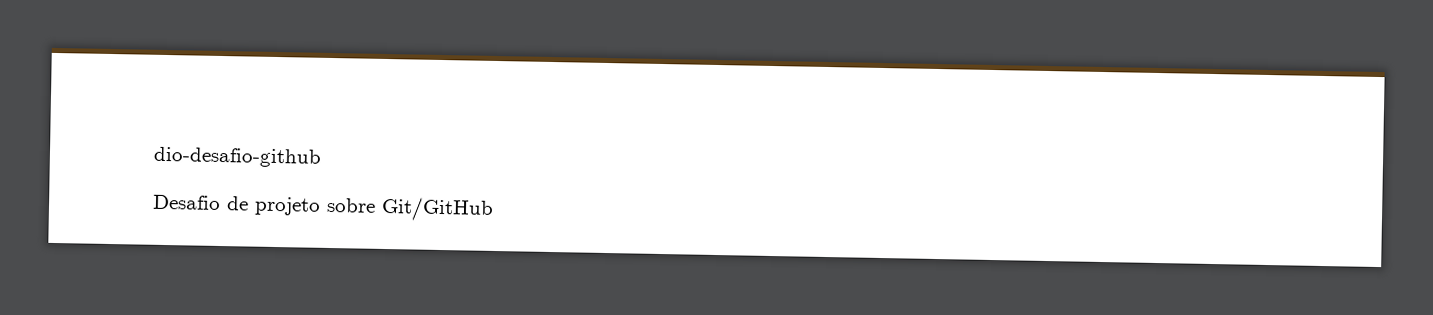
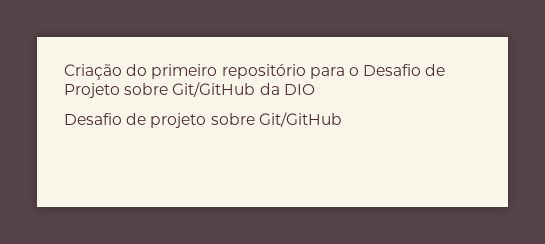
- dio-desafio-github
+ Criação do primeiro repositório para o Desafio de Projeto sobre Git/GitHub da DIO

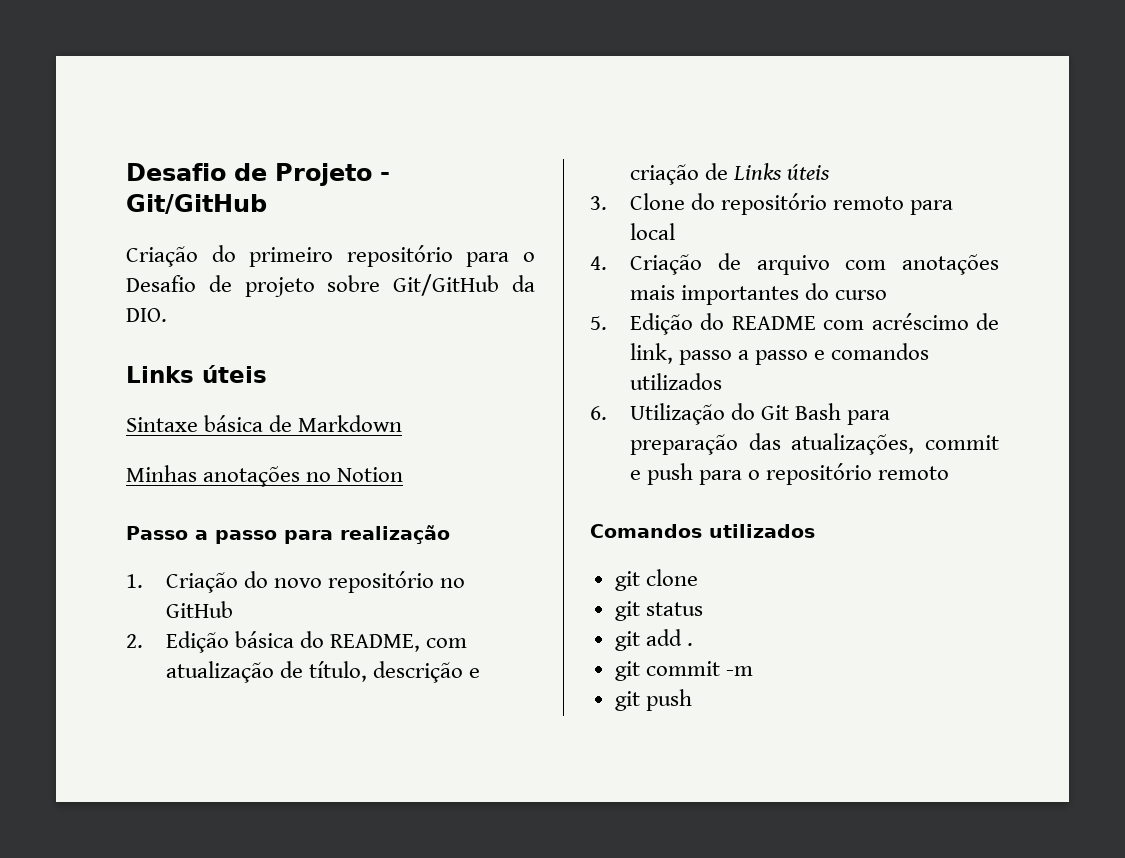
+ Desafio de Projeto - Git/GitHub
- Criação do primeiro repositório para o Desafio de Projeto sobre Git/GitHub da DIO
- Desafio de projeto sobre Git/GitHub
+ Criação do primeiro repositório para o Desafio de projeto sobre Git/GitHub da DIO.
+ Links úteis
+ Sintaxe básica de Markdown
+ Minhas anotações no Notion
+ Passo a passo para realização
+ 1. Criação do novo repositório no GitHub
+ 2. Edição básica do README, com atualização de título, descrição e criação de Links úteis
+ 3. Clone do repositório remoto para local
+ 4. Criação de arquivo com anotações mais importantes do curso
+ 5. Edição do README com acréscimo de link, passo a passo e comandos utilizados
+ 6. Utilização do Git Bash para preparação das atualizações, commit e push para o repositório remoto
+ Comandos utilizados
+ git clone
+ git status
+ git add .
+ git commit -m
+ git push

